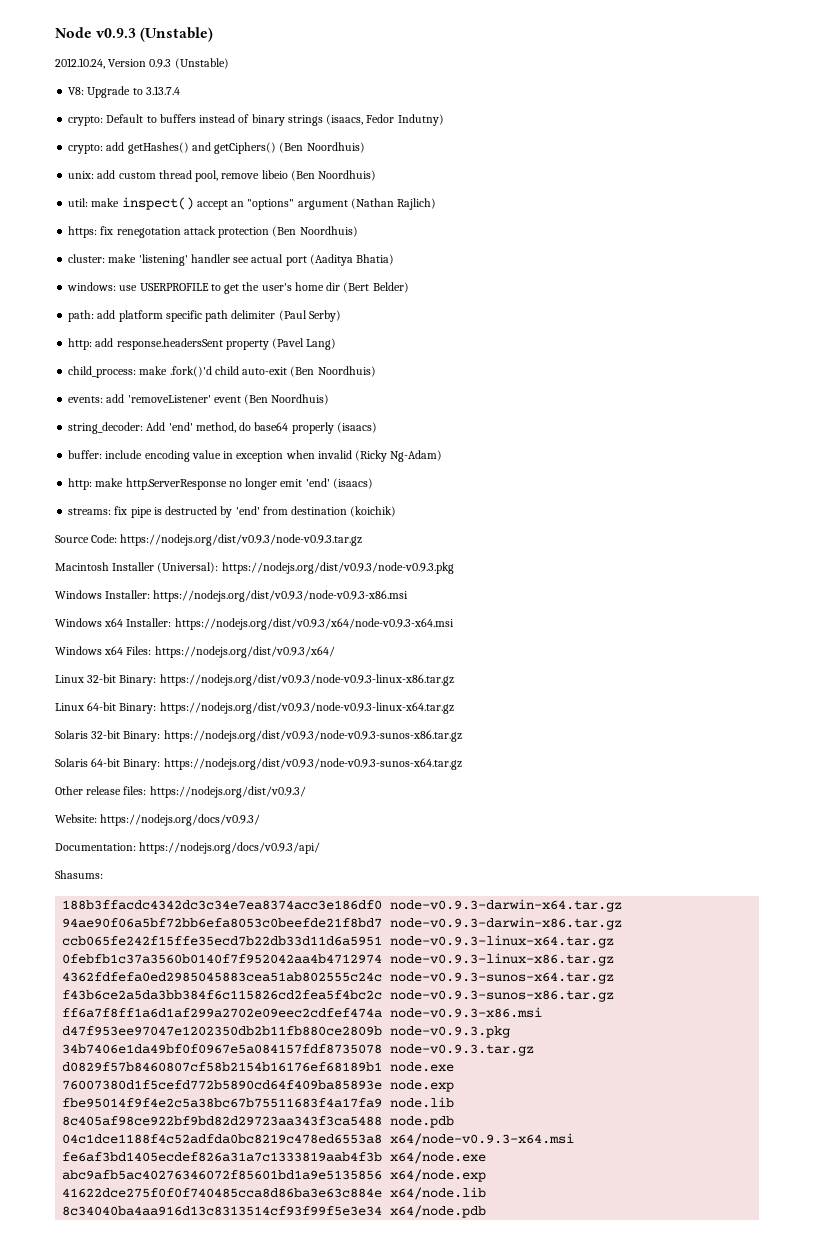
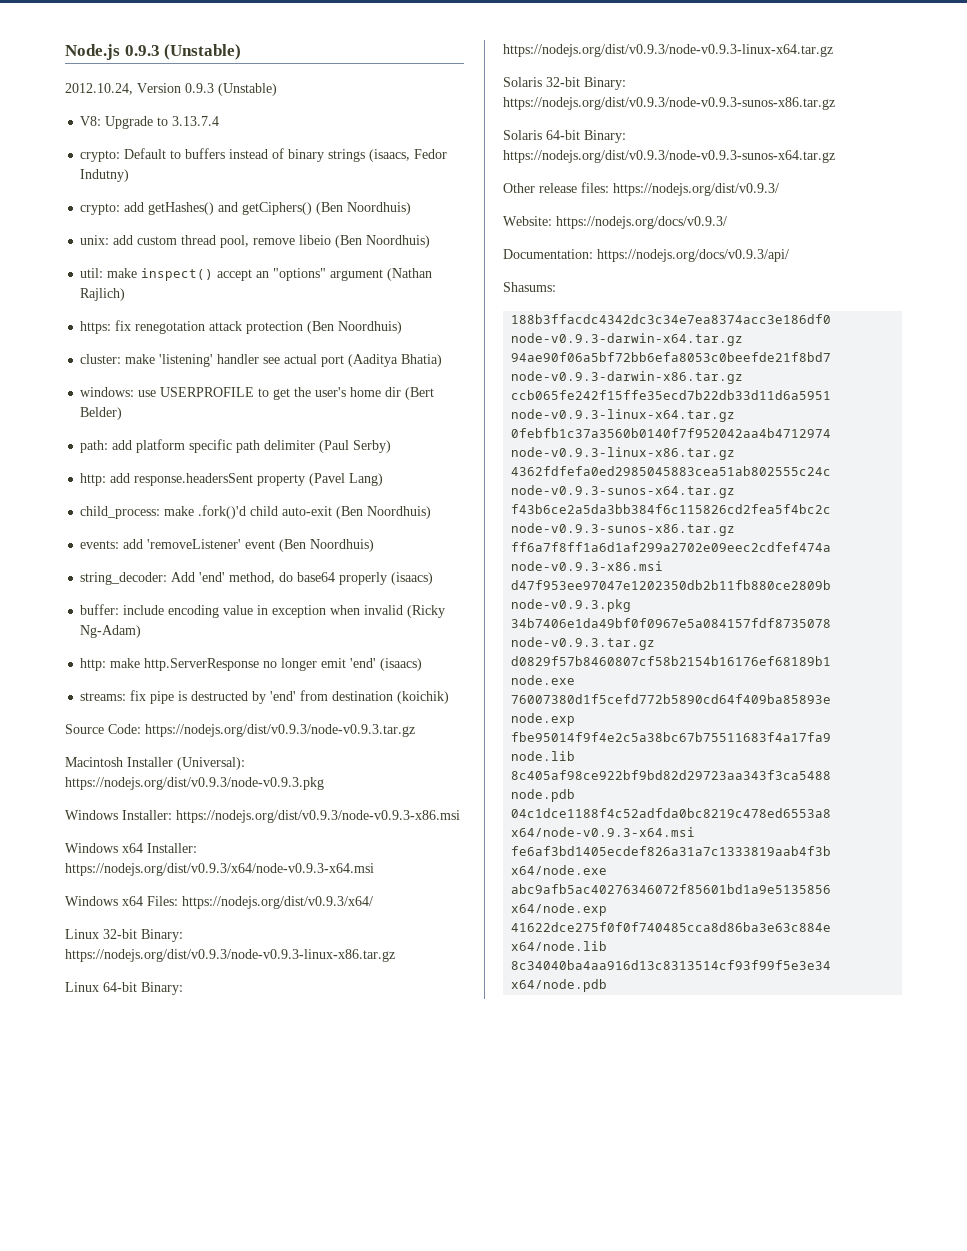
- Node v0.9.3 (Unstable)
+ Node.js 0.9.3 (Unstable)

